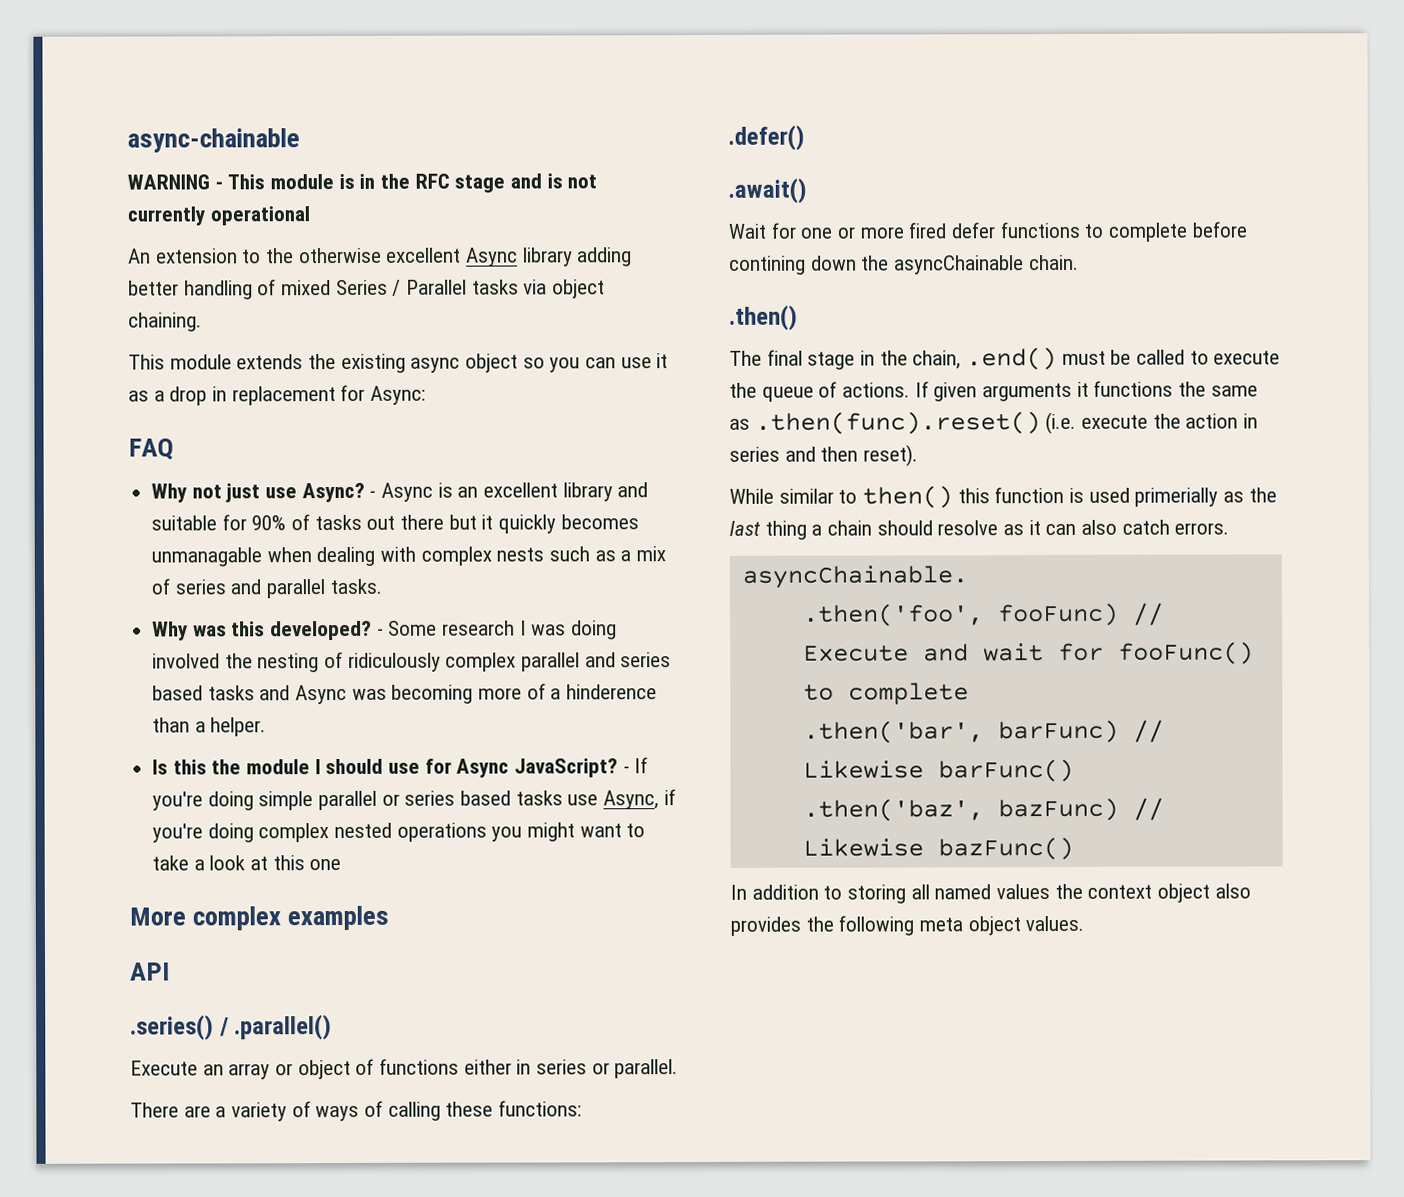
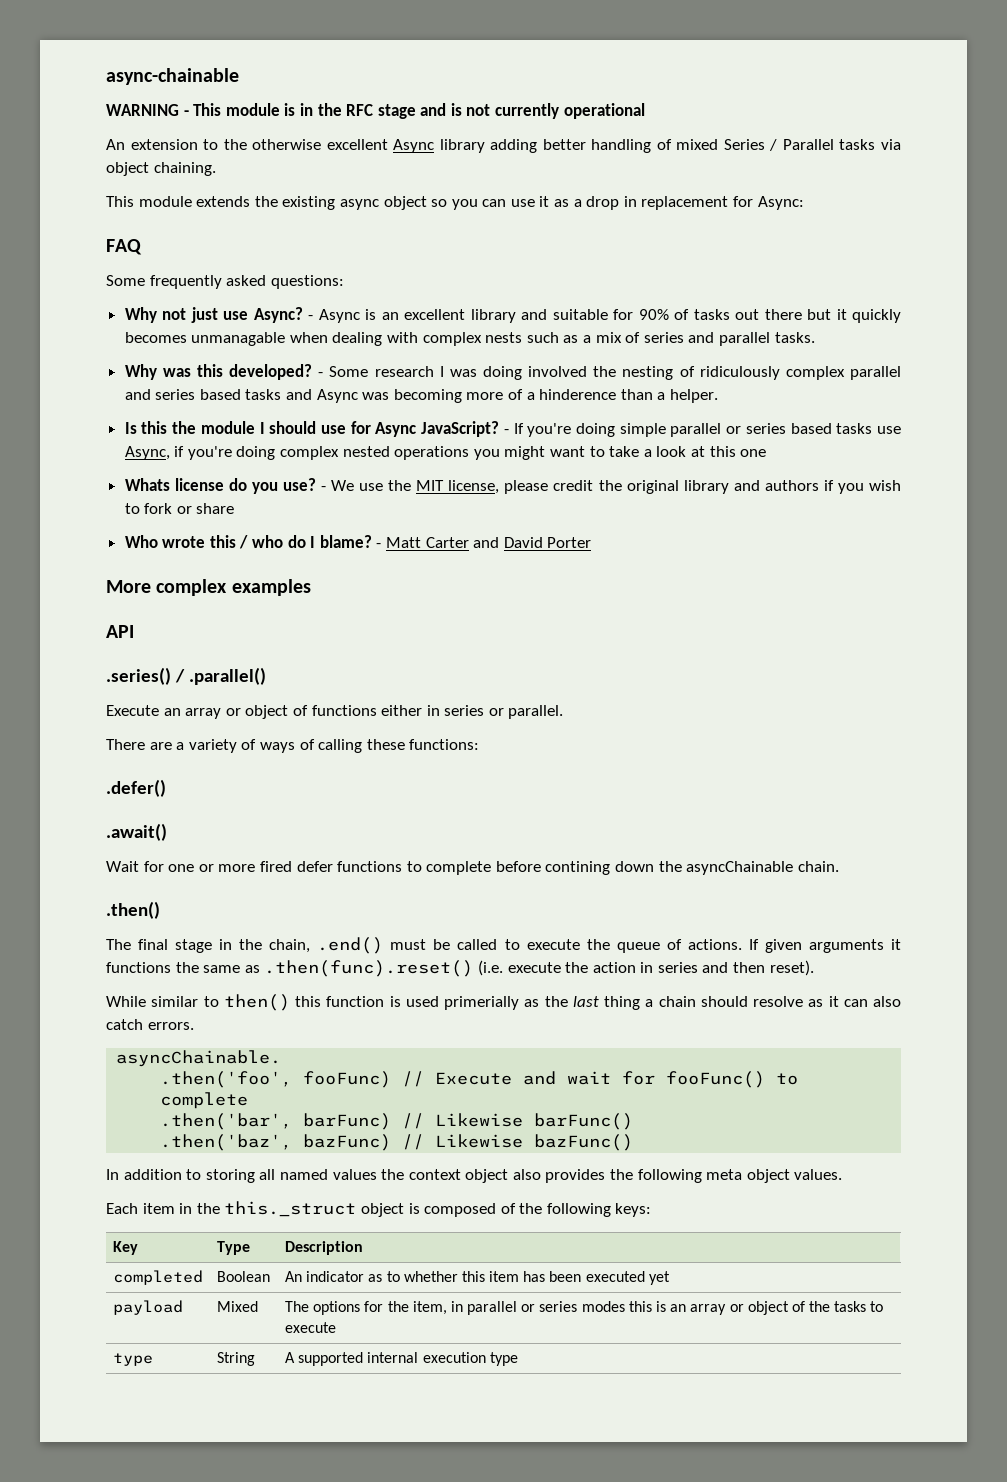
+ Some frequently asked questions:
+ Whats license do you use? - We use the MIT license, please credit the original library and authors if you wish to fork or share
+ Who wrote this / who do I blame? - Matt Carter and David Porter
+ Each item in the this._struct object is composed of the following keys:
+ Key | Type | Description
+ completed | Boolean | An indicator as to whether this item has been executed yet
+ payload | Mixed | The options for the item, in parallel or series modes this is an array or object of the tasks to execute
+ type | String | A supported internal execution type

